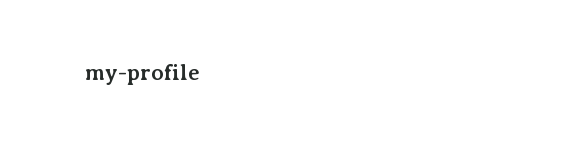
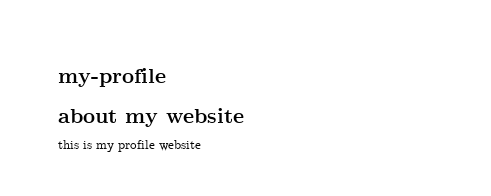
+ about my website
+ this is my profile website

